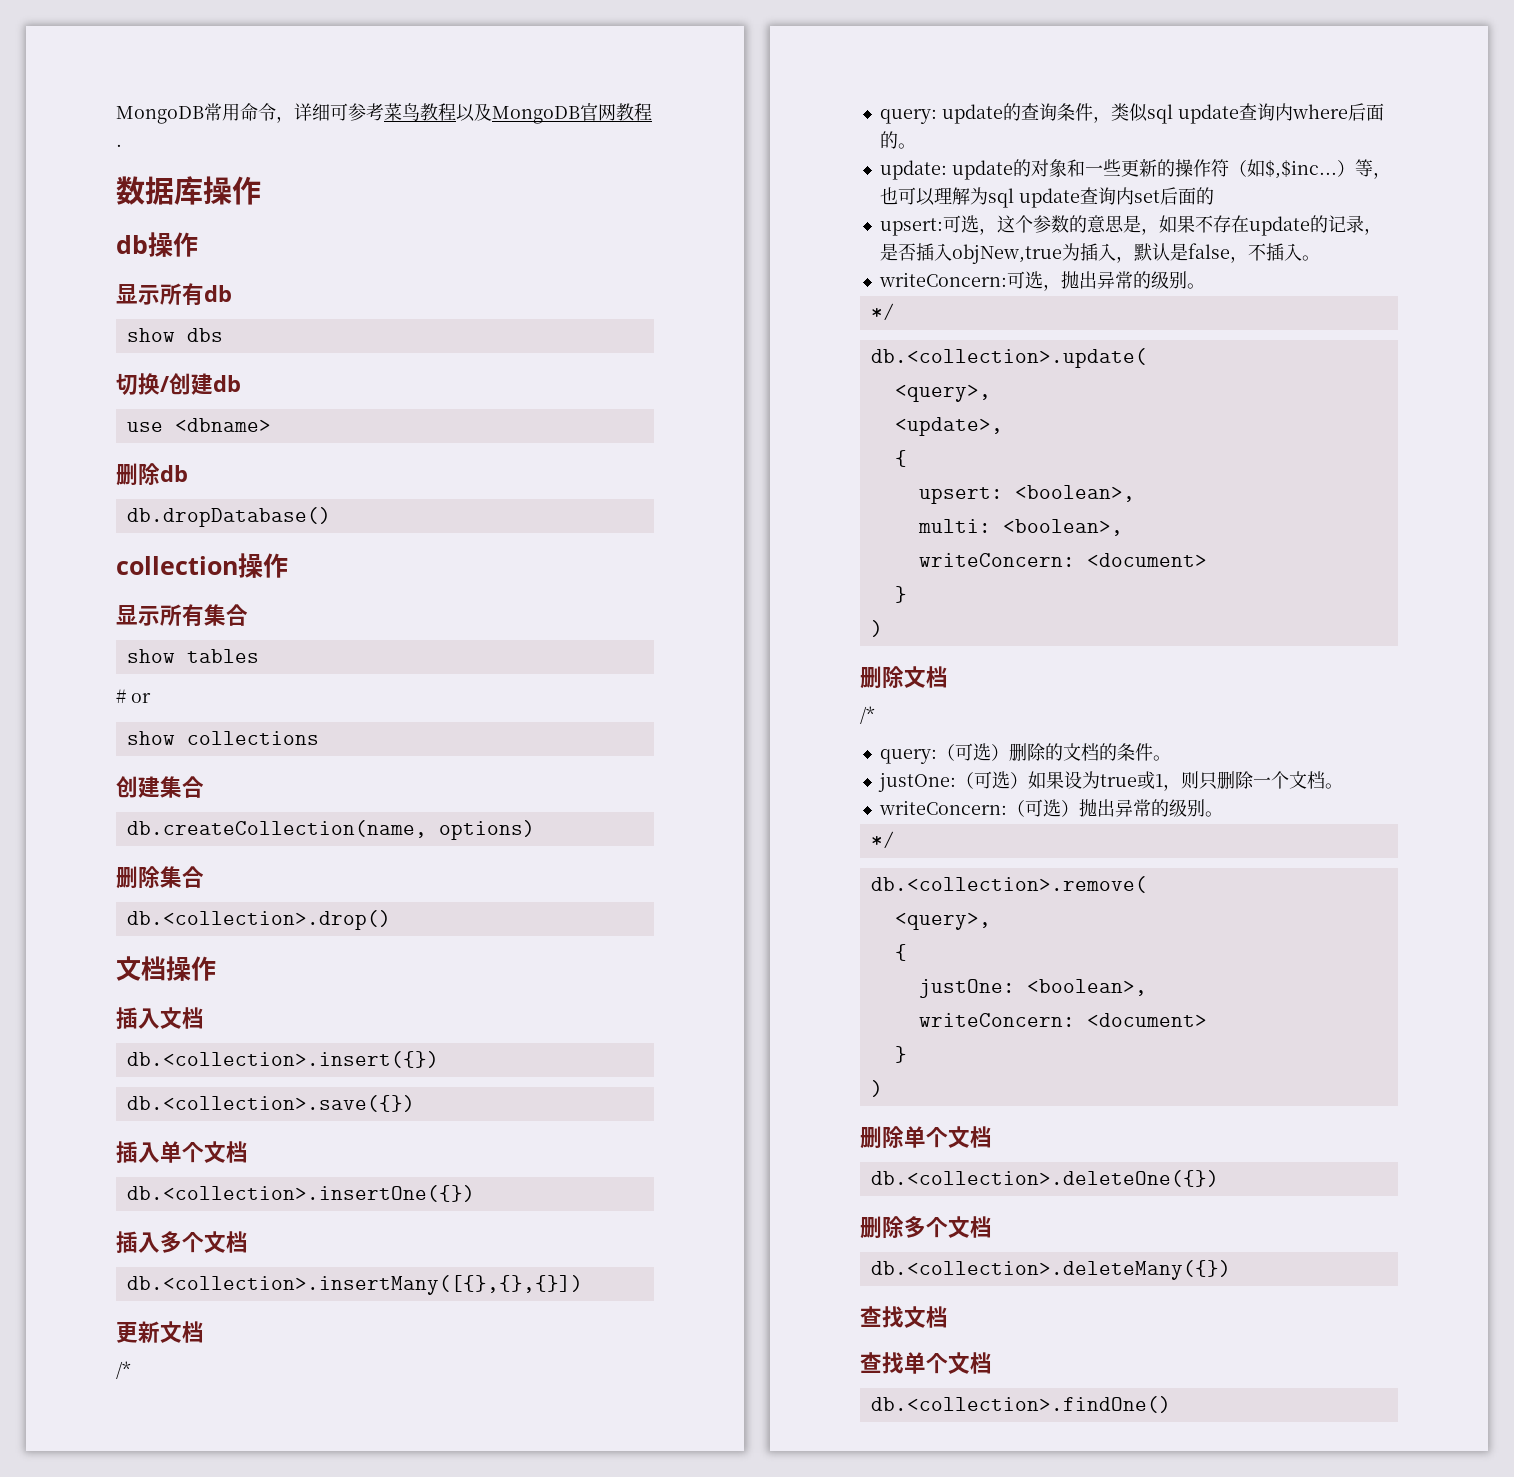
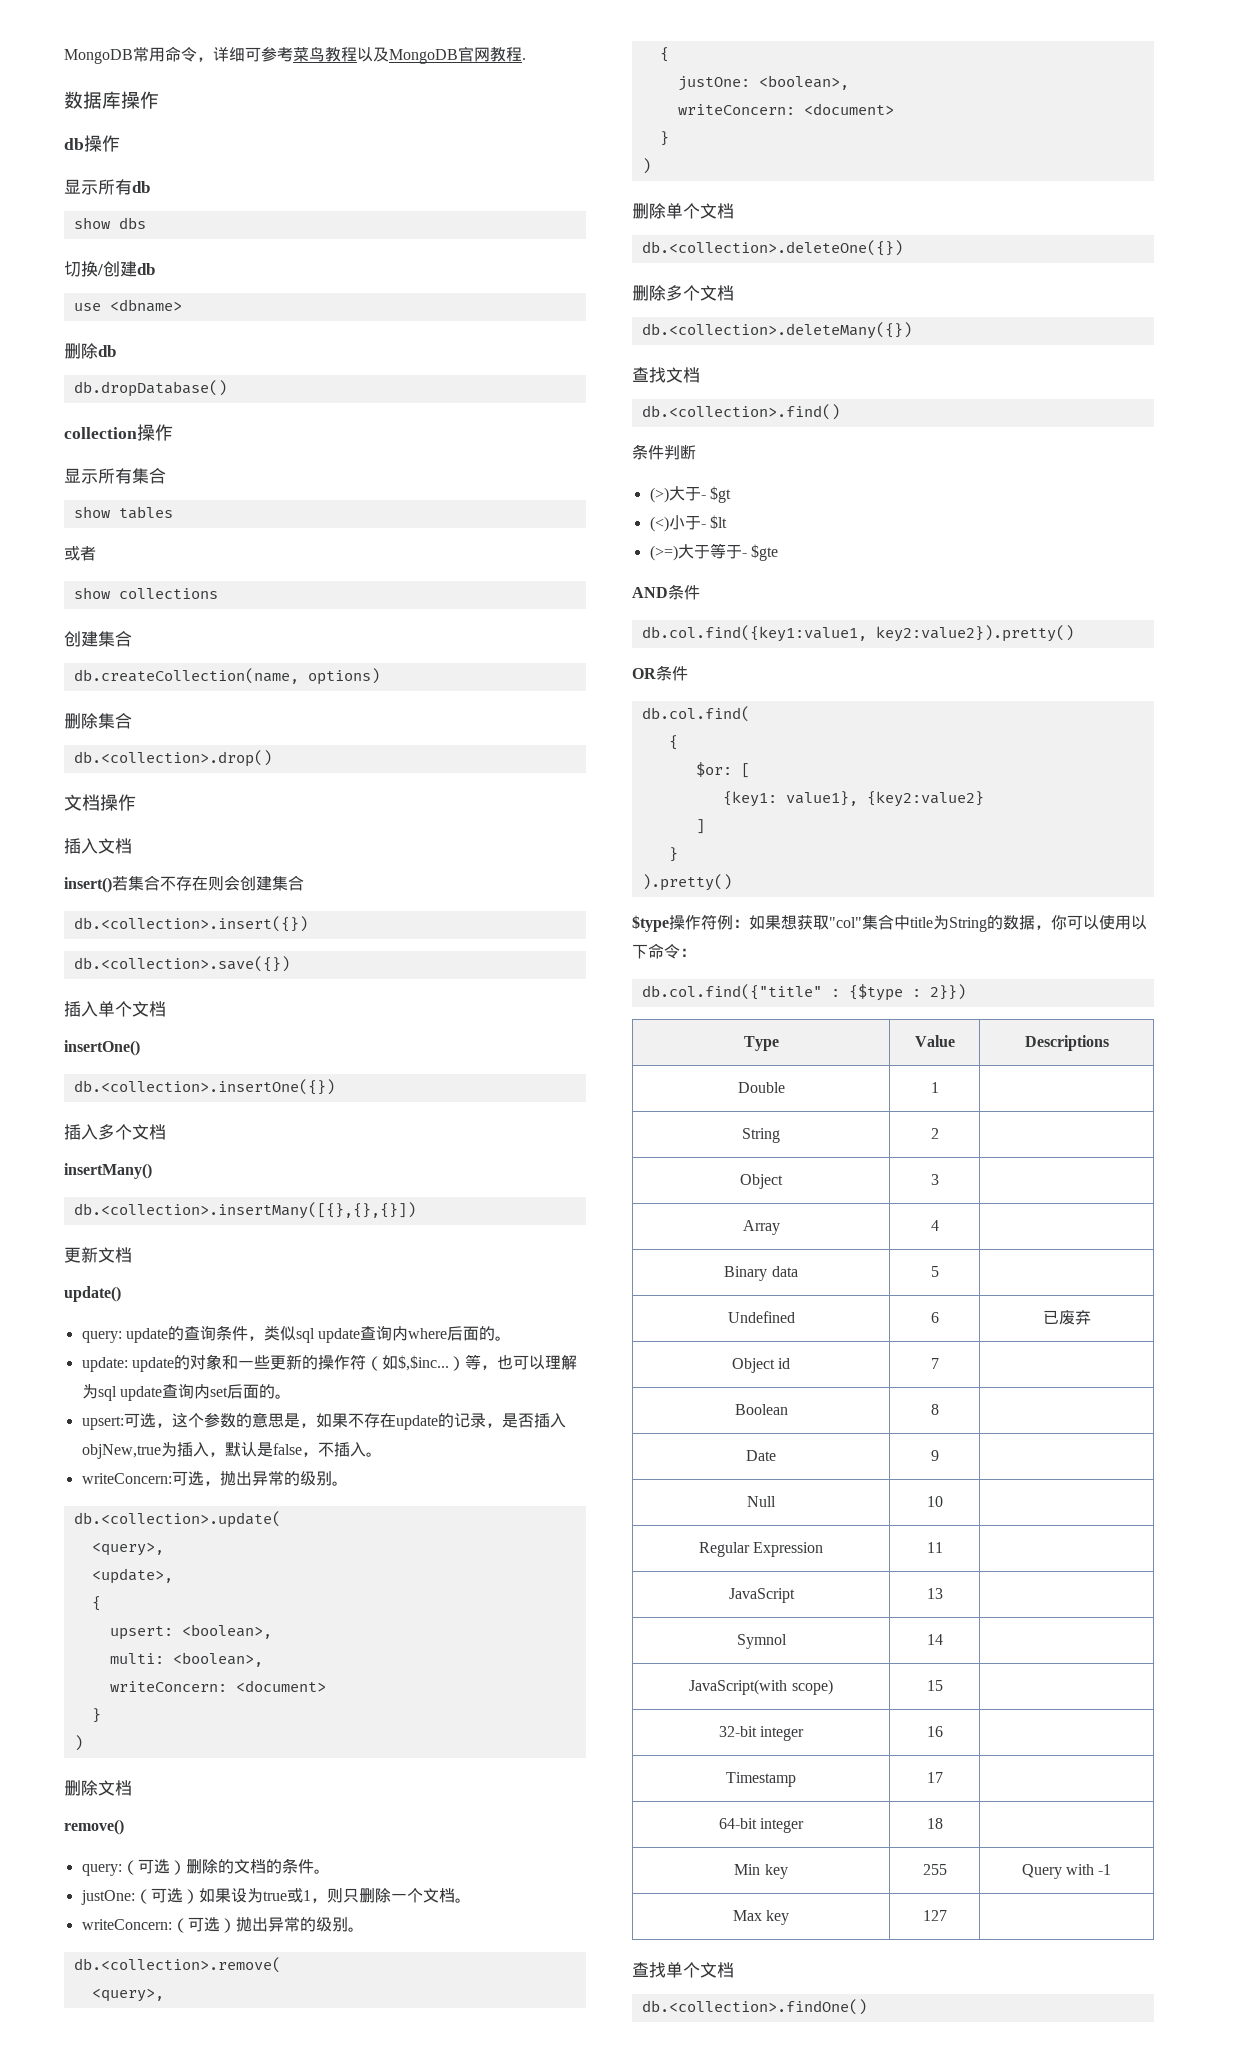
- # or
+ 或者
+ insert()若集合不存在则会创建集合
+ insertOne()
+ insertMany()
  更新文档
- /*
+ update()
- update: update的对象和一些更新的操作符（如$,$inc...）等，也可以理解为sql update查询内set后面的
+ update: update的对象和一些更新的操作符（如$,$inc...）等，也可以理解为sql update查询内set后面的。
  writeConcern:可选，抛出异常的级别。
- */
  删除文档
- /*
+ remove()
  writeConcern:（可选）抛出异常的级别。
- */
+ db.<collection>.find()
+ 条件判断
+ (>)大于- $gt
+ (<)小于- $lt
+ (>=)大于等于- $gte
+ AND条件
+ db.col.find({key1:value1, key2:value2}).pretty()
+ OR条件
+ db.col.find(
+ {
+ $or: [
+ {key1: value1}, {key2:value2}
+ ]
+ }
+ ).pretty()
+ $type操作符例：如果想获取"col"集合中title为String的数据，你可以使用以下命令：
+ db.col.find({"title" : {$type : 2}})
+ Type | Value | Descriptions
+ Double | 1 |
+ String | 2 |
+ Object | 3 |
+ Array | 4 |
+ Binary data | 5 |
+ Undefined | 6 | 已废弃
+ Object id | 7 |
+ Boolean | 8 |
+ Date | 9 |
+ Null | 10 |
+ Regular Expression | 11 |
+ JavaScript | 13 |
+ Symnol | 14 |
+ JavaScript(with scope) | 15 |
+ 32-bit integer | 16 |
+ Timestamp | 17 |
+ 64-bit integer | 18 |
+ Min key | 255 | Query with -1
+ Max key | 127 |

